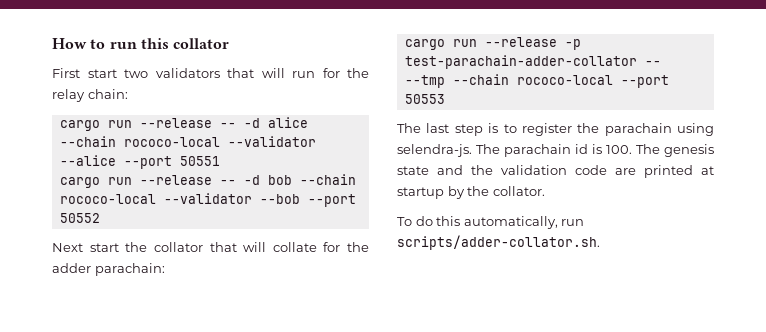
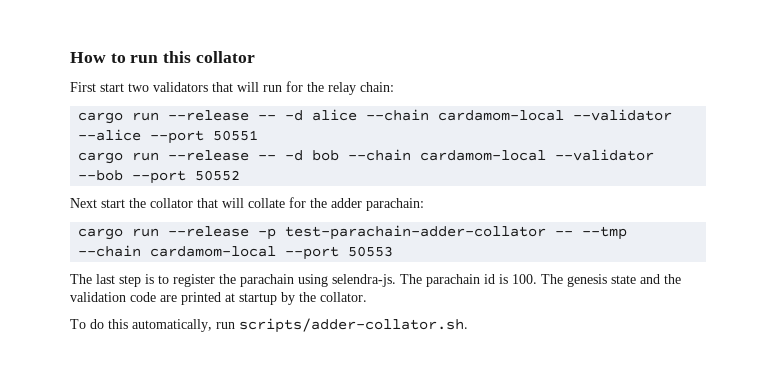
- cargo run --release -- -d alice --chain rococo-local --validator --alice --port 50551
+ cargo run --release -- -d alice --chain cardamom-local --validator --alice --port 50551
- cargo run --release -- -d bob --chain rococo-local --validator --bob --port 50552
+ cargo run --release -- -d bob --chain cardamom-local --validator --bob --port 50552
- cargo run --release -p test-parachain-adder-collator -- --tmp --chain rococo-local --port 50553
+ cargo run --release -p test-parachain-adder-collator -- --tmp --chain cardamom-local --port 50553

